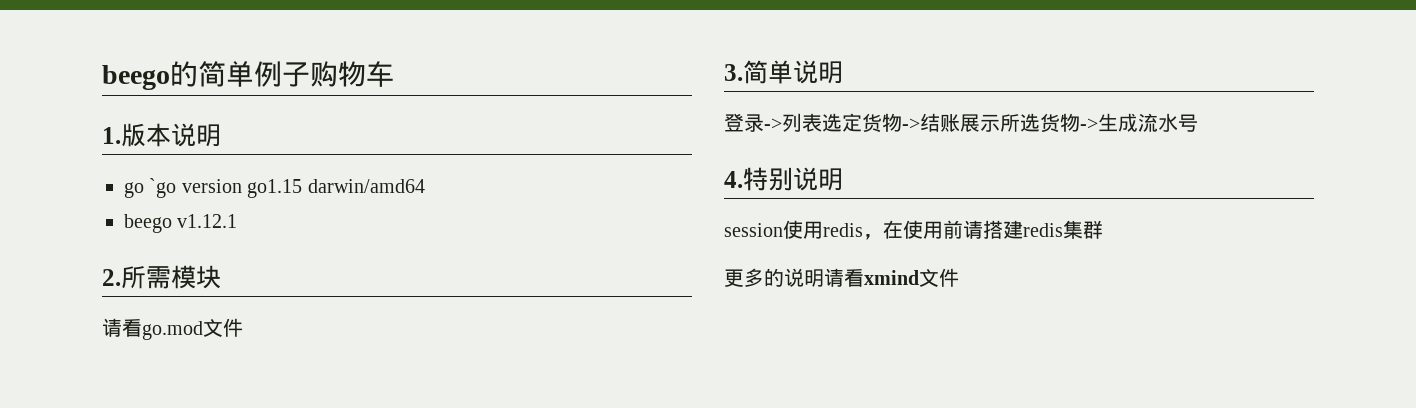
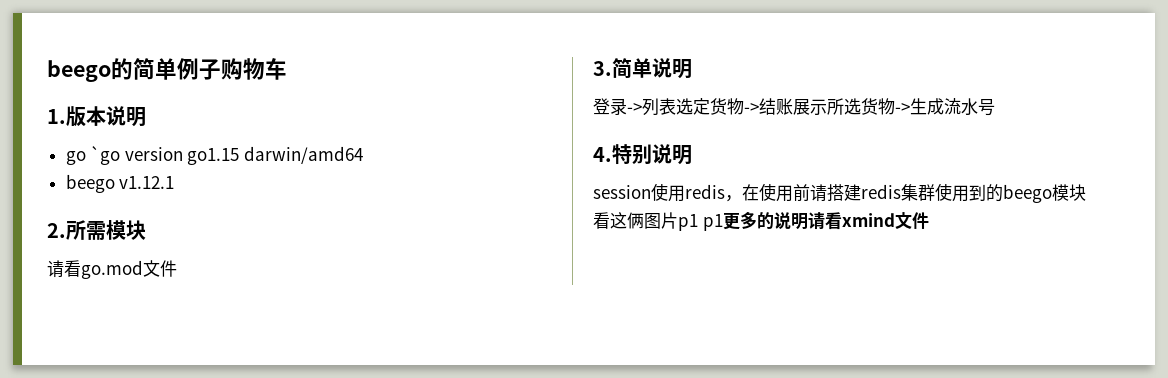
- session使用redis，在使用前请搭建redis集群
- 更多的说明请看xmind文件
+ session使用redis，在使用前请搭建redis集群使用到的beego模块看这俩图片p1 p1更多的说明请看xmind文件

